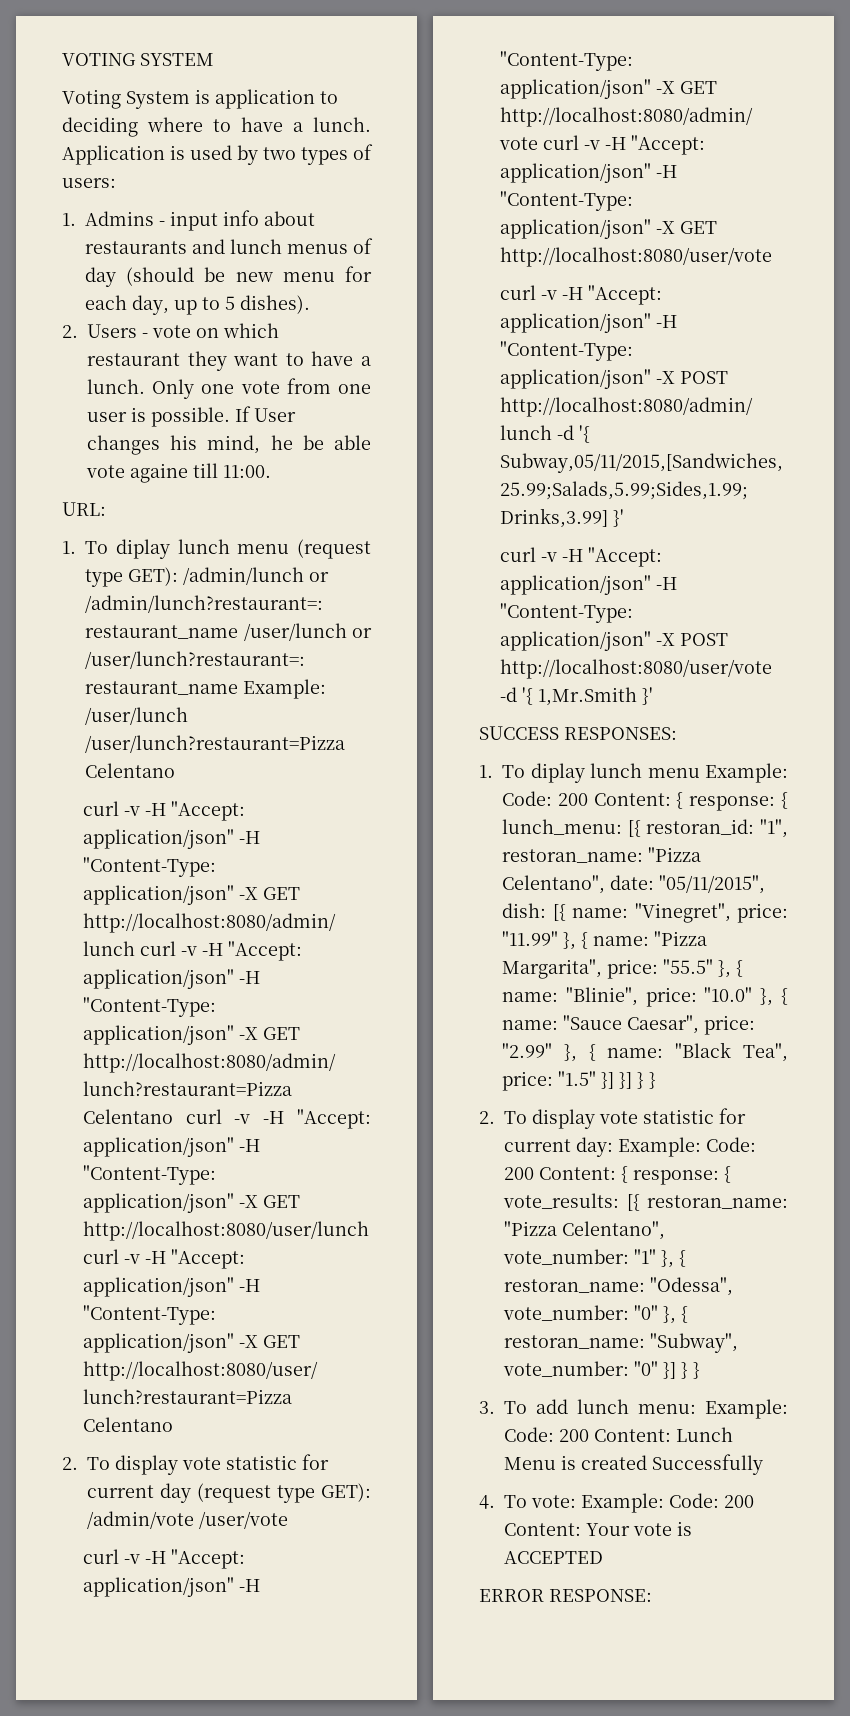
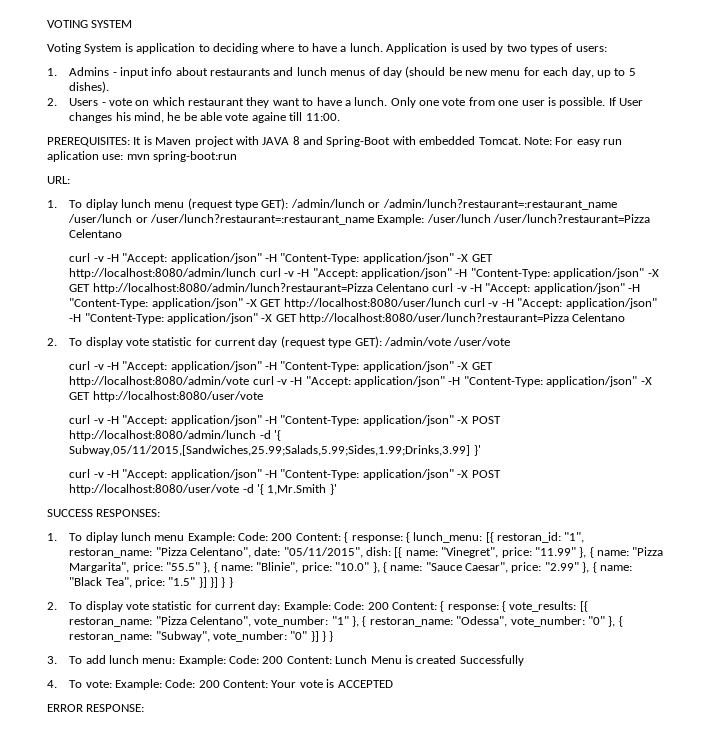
+ PREREQUISITES: It is Maven project with JAVA 8 and Spring-Boot with embedded Tomcat. Note: For easy run aplication use: mvn spring-boot:run

